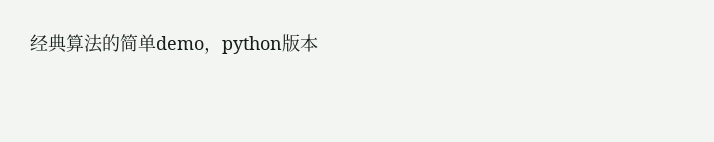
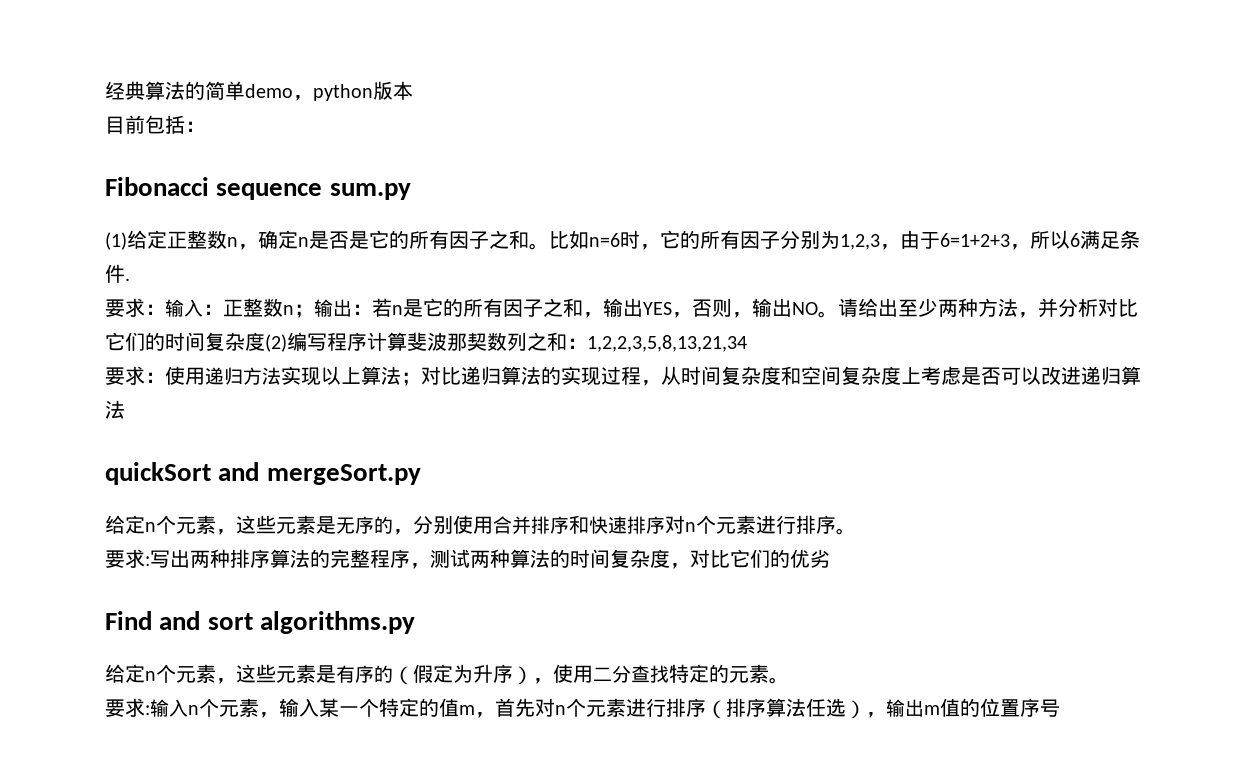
+ 目前包括：
+ Fibonacci sequence sum.py
+ (1)给定正整数n，确定n是否是它的所有因子之和。比如n=6时，它的所有因子分别为1,2,3，由于6=1+2+3，所以6满足条件.
+ 要求：输入：正整数n；输出：若n是它的所有因子之和，输出YES，否则，输出NO。请给出至少两种方法，并分析对比它们的时间复杂度(2)编写程序计算斐波那契数列之和：1,2,2,3,5,8,13,21,34
+ 要求：使用递归方法实现以上算法；对比递归算法的实现过程，从时间复杂度和空间复杂度上考虑是否可以改进递归算法
+ quickSort and mergeSort.py
+ 给定n个元素，这些元素是无序的，分别使用合并排序和快速排序对n个元素进行排序。
+ 要求:写出两种排序算法的完整程序，测试两种算法的时间复杂度，对比它们的优劣
+ Find and sort algorithms.py
+ 给定n个元素，这些元素是有序的（假定为升序），使用二分查找特定的元素。
+ 要求:输入n个元素，输入某一个特定的值m，首先对n个元素进行排序（排序算法任选），输出m值的位置序号

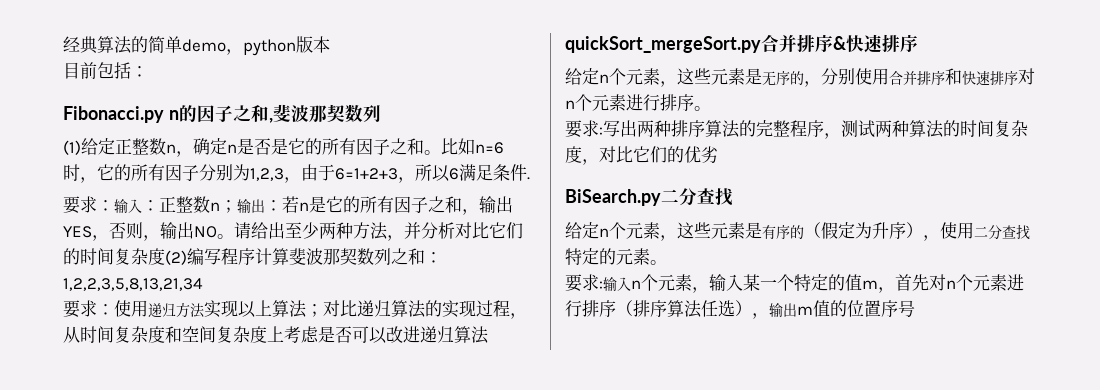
- Fibonacci sequence sum.py
+ Fibonacci.py n的因子之和,斐波那契数列
- quickSort and mergeSort.py
+ quickSort_mergeSort.py合并排序&快速排序
- Find and sort algorithms.py
+ BiSearch.py二分查找

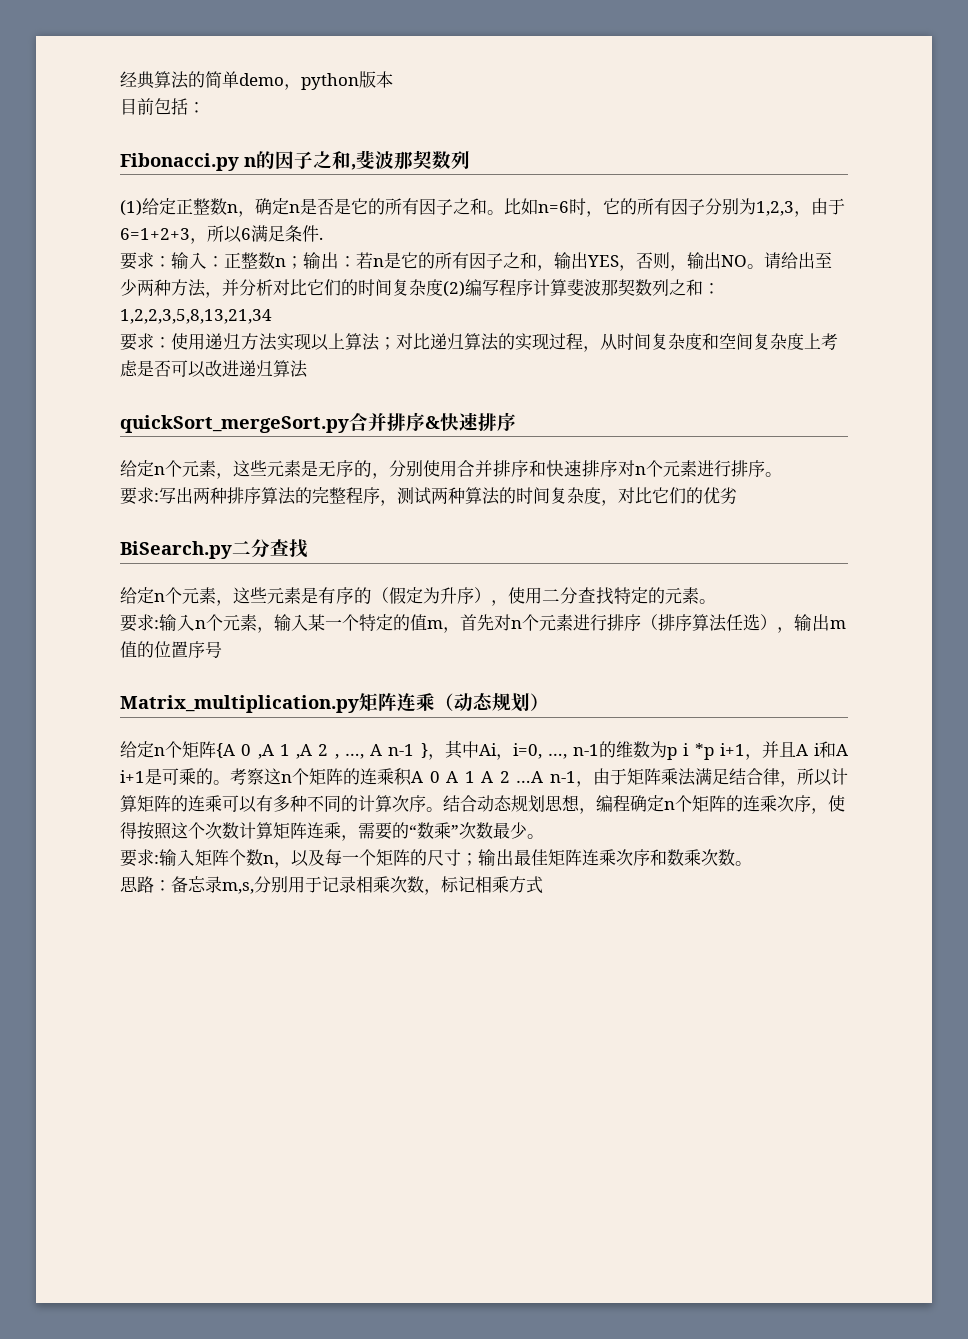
+ Matrix_multiplication.py矩阵连乘（动态规划）
+ 给定n个矩阵{A 0 ,A 1 ,A 2 , …, A n-1 }，其中Ai，i=0, …, n-1的维数为p i *p i+1，并且A i和A i+1是可乘的。考察这n个矩阵的连乘积A 0 A 1 A 2 …A n-1，由于矩阵乘法满足结合律，所以计算矩阵的连乘可以有多种不同的计算次序。结合动态规划思想，编程确定n个矩阵的连乘次序，使得按照这个次数计算矩阵连乘，需要的“数乘”次数最少。
+ 要求:输入矩阵个数n，以及每一个矩阵的尺寸；输出最佳矩阵连乘次序和数乘次数。
+ 思路：备忘录m,s,分别用于记录相乘次数，标记相乘方式

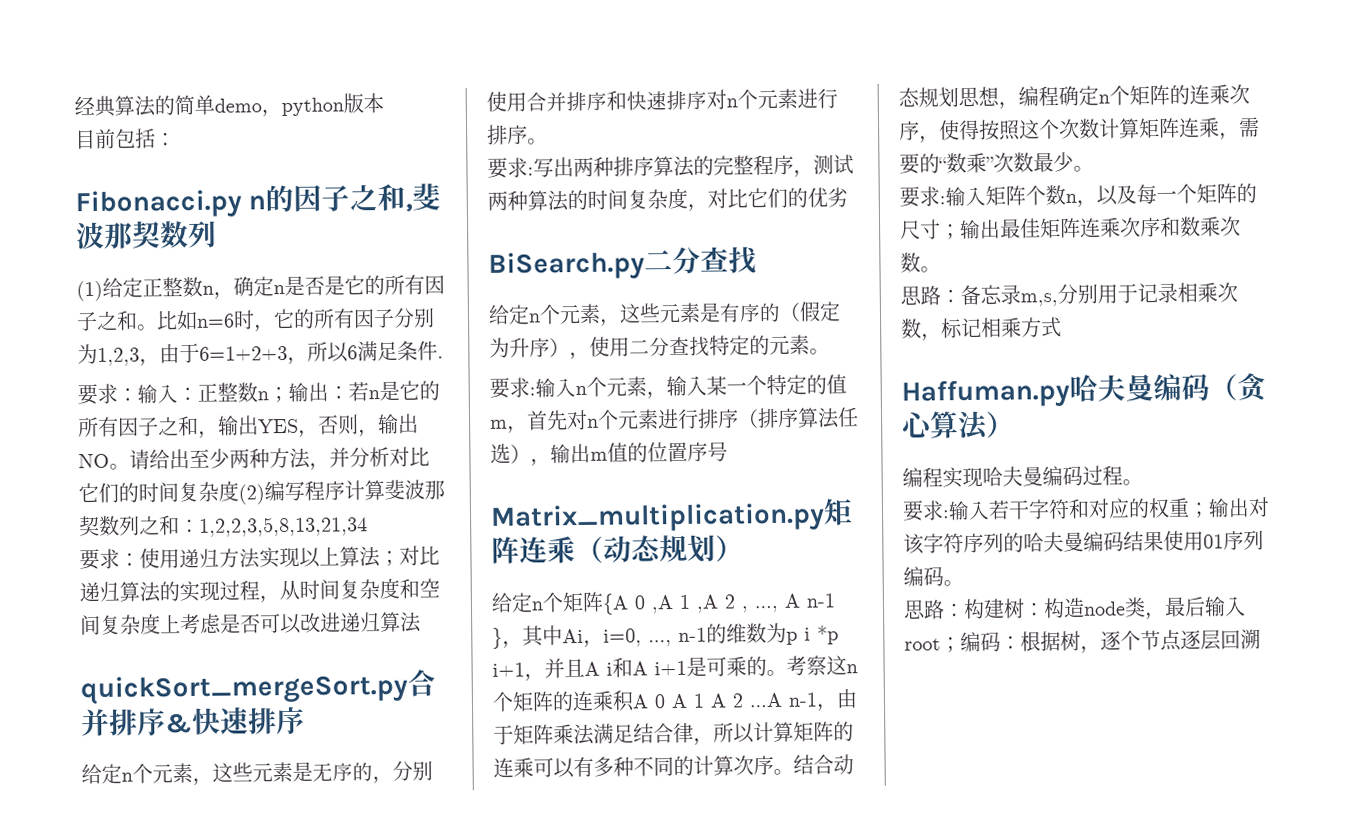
+ Haffuman.py哈夫曼编码（贪心算法）
+ 编程实现哈夫曼编码过程。
+ 要求:输入若干字符和对应的权重；输出对该字符序列的哈夫曼编码结果使用01序列编码。
+ 思路：构建树：构造node类，最后输入root；编码：根据树，逐个节点逐层回溯

